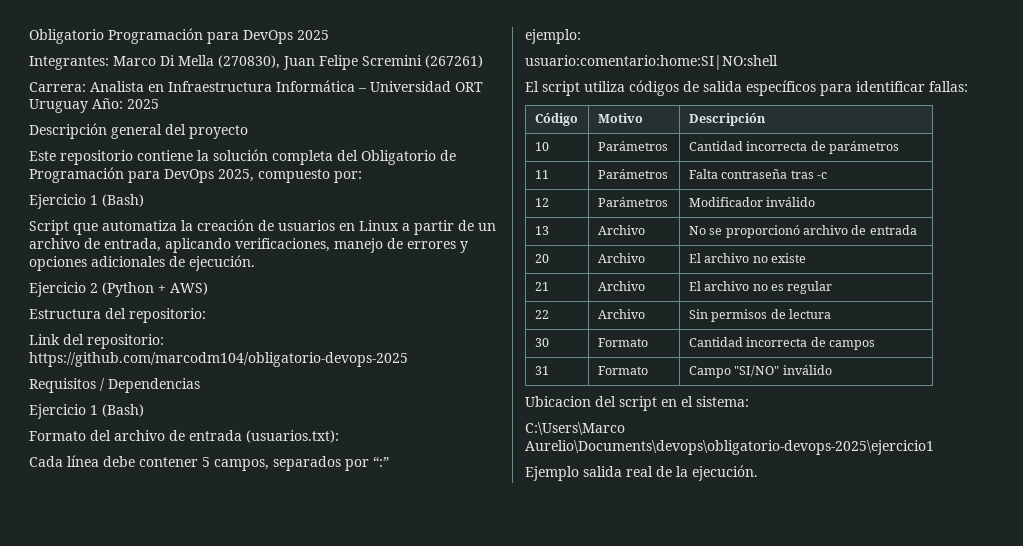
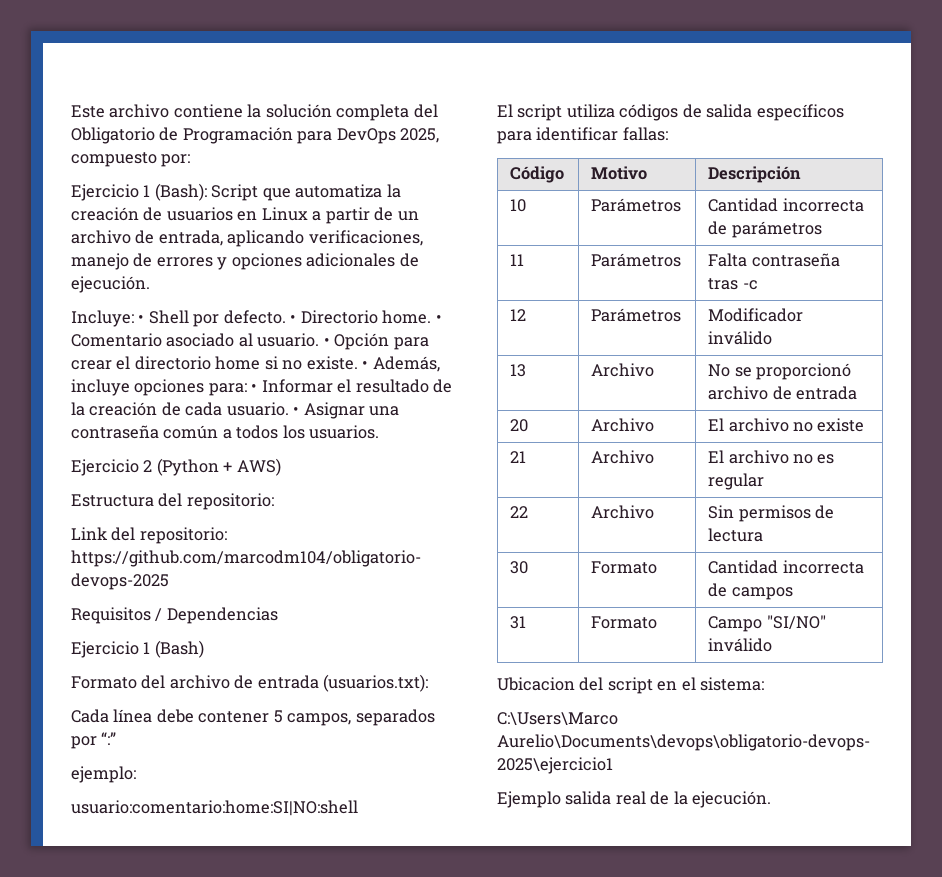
- Obligatorio Programación para DevOps 2025
- Integrantes: Marco Di Mella (270830), Juan Felipe Scremini (267261)
- Carrera: Analista en Infraestructura Informática – Universidad ORT Uruguay Año: 2025
- Descripción general del proyecto
- Este repositorio contiene la solución completa del Obligatorio de Programación para DevOps 2025, compuesto por:
- Ejercicio 1 (Bash)
- Script que automatiza la creación de usuarios en Linux a partir de un archivo de entrada, aplicando verificaciones, manejo de errores y opciones adicionales de ejecución.
+ Este archivo contiene la solución completa del Obligatorio de Programación para DevOps 2025, compuesto por:
+ Ejercicio 1 (Bash): Script que automatiza la creación de usuarios en Linux a partir de un archivo de entrada, aplicando verificaciones, manejo de errores y opciones adicionales de ejecución.
+ Incluye: • Shell por defecto. • Directorio home. • Comentario asociado al usuario. • Opción para crear el directorio home si no existe. • Además, incluye opciones para: • Informar el resultado de la creación de cada usuario. • Asignar una contraseña común a todos los usuarios.

